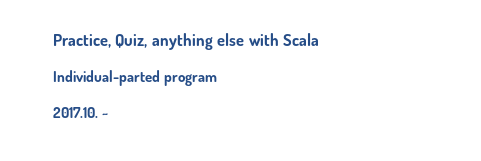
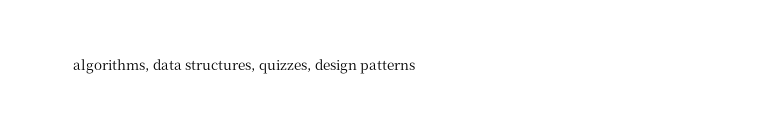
- Practice, Quiz, anything else with Scala
- Individual-parted program
- 2017.10. ~
+ algorithms, data structures, quizzes, design patterns

